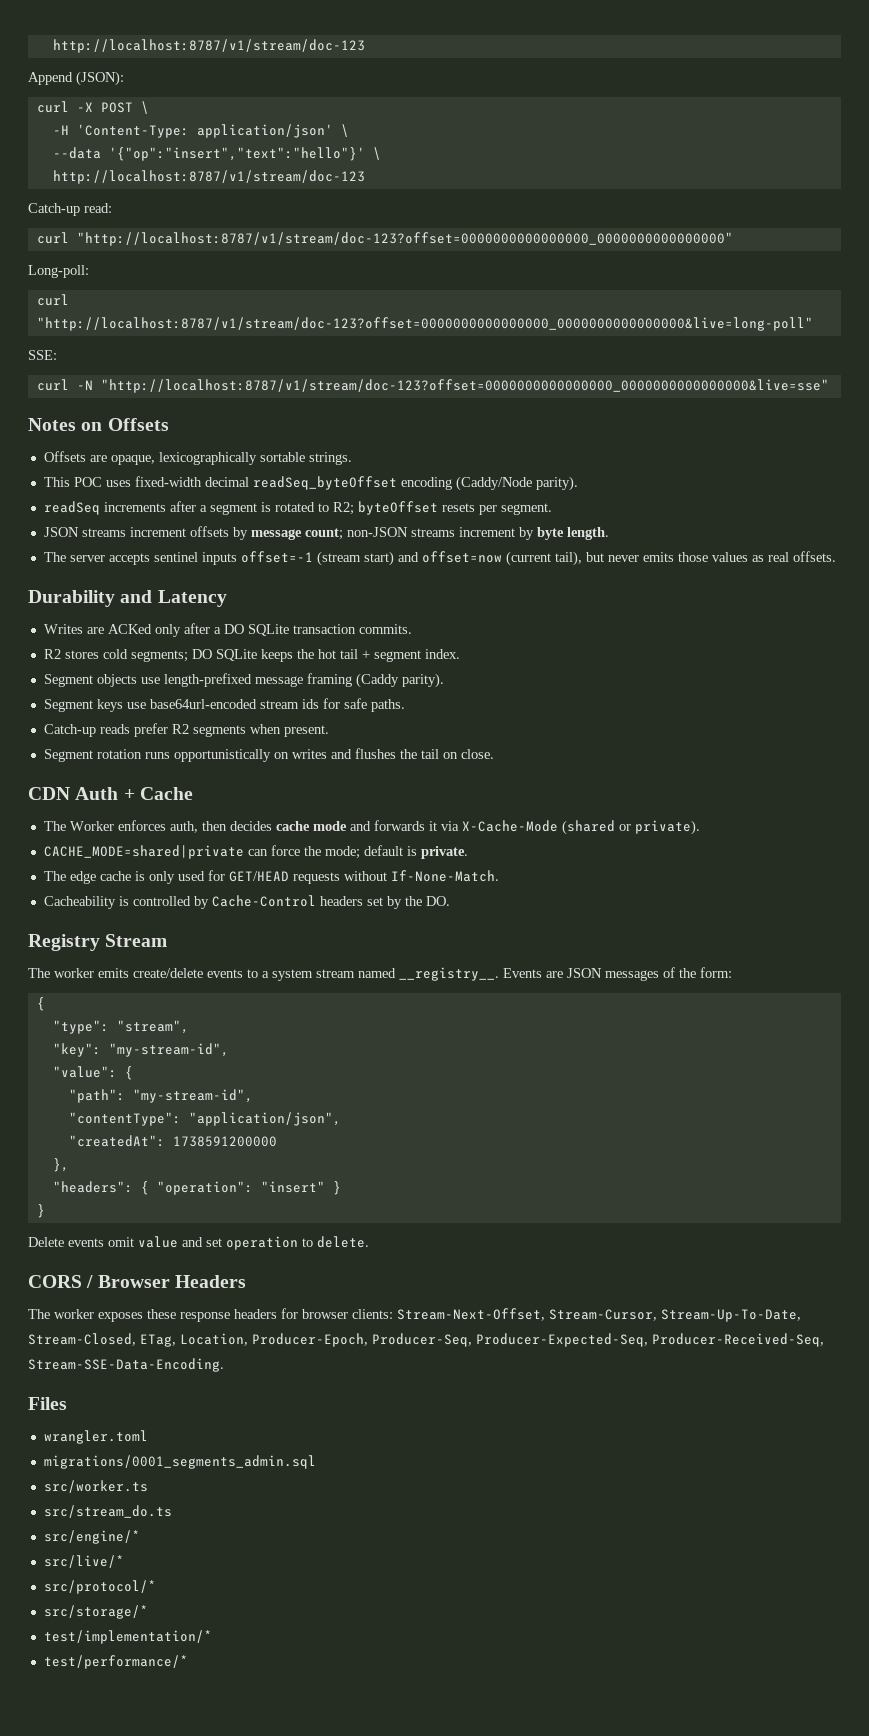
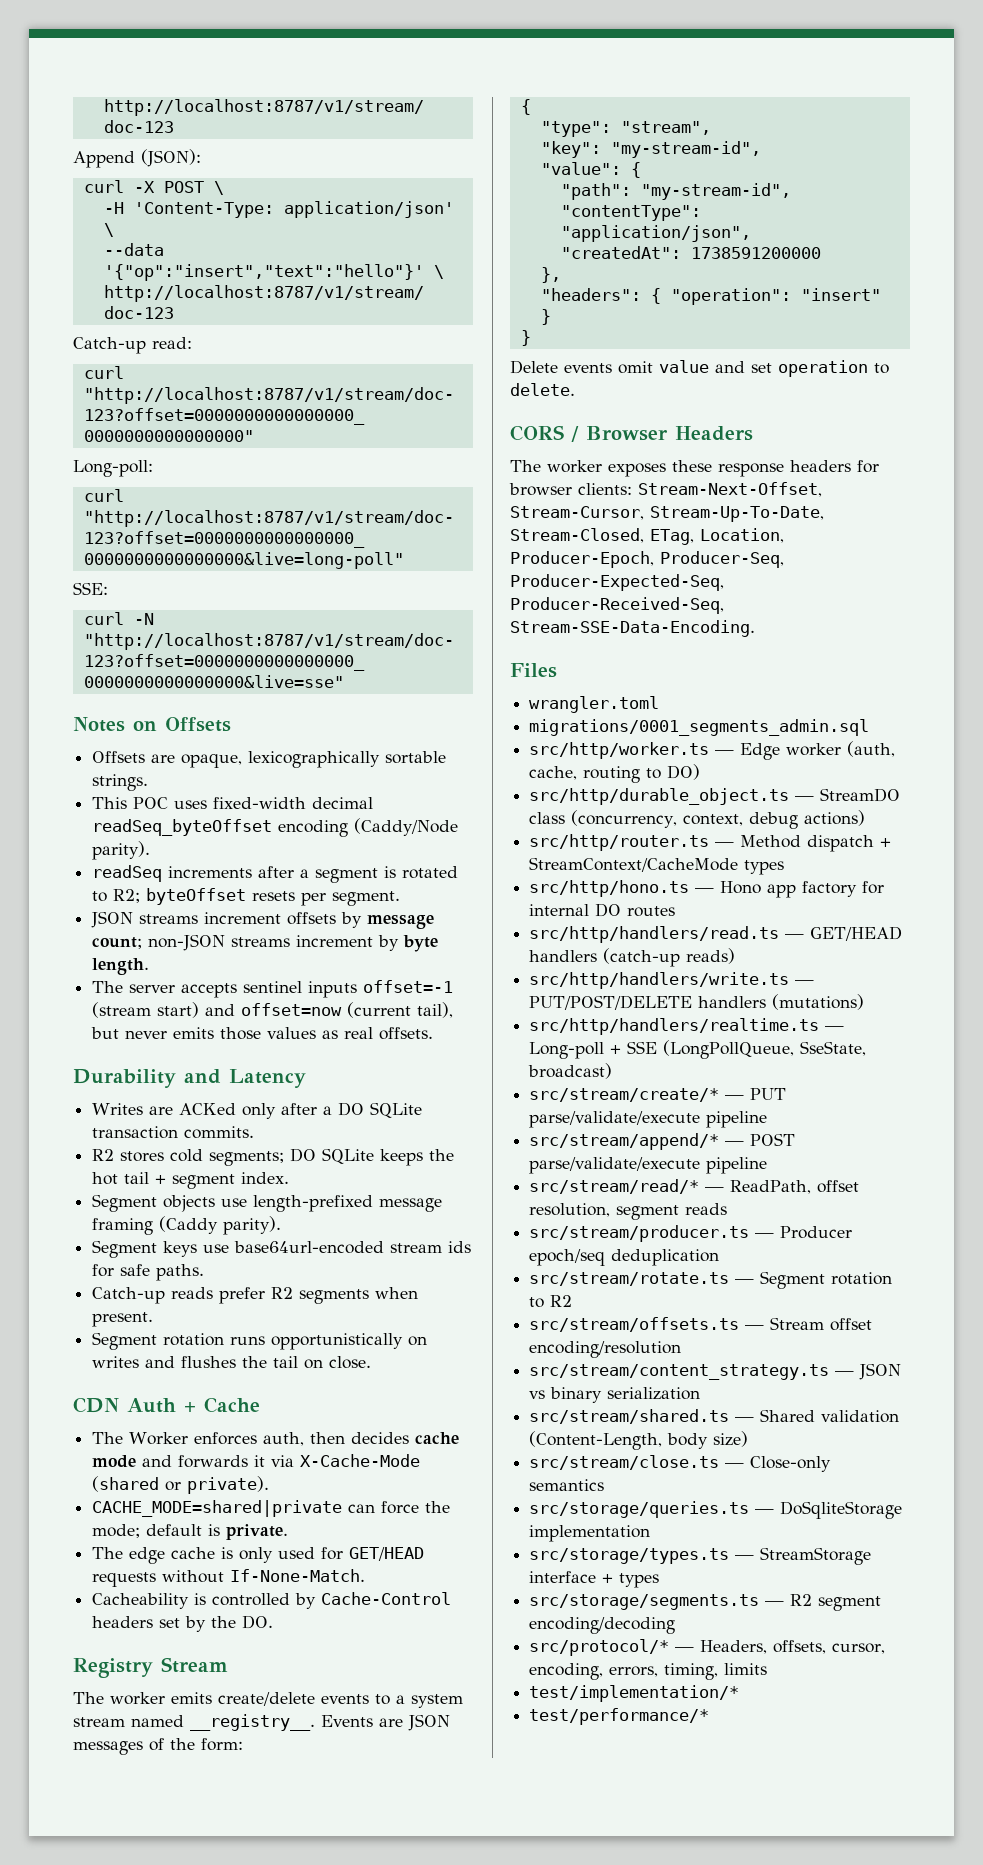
- src/worker.ts
- src/stream_do.ts
- src/engine/*
- src/live/*
- src/protocol/*
- src/storage/*
+ src/http/worker.ts — Edge worker (auth, cache, routing to DO)
+ src/http/durable_object.ts — StreamDO class (concurrency, context, debug actions)
+ src/http/router.ts — Method dispatch + StreamContext/CacheMode types
+ src/http/hono.ts — Hono app factory for internal DO routes
+ src/http/handlers/read.ts — GET/HEAD handlers (catch-up reads)
+ src/http/handlers/write.ts — PUT/POST/DELETE handlers (mutations)
+ src/http/handlers/realtime.ts — Long-poll + SSE (LongPollQueue, SseState, broadcast)
+ src/stream/create/* — PUT parse/validate/execute pipeline
+ src/stream/append/* — POST parse/validate/execute pipeline
+ src/stream/read/* — ReadPath, offset resolution, segment reads
+ src/stream/producer.ts — Producer epoch/seq deduplication
+ src/stream/rotate.ts — Segment rotation to R2
+ src/stream/offsets.ts — Stream offset encoding/resolution
+ src/stream/content_strategy.ts — JSON vs binary serialization
+ src/stream/shared.ts — Shared validation (Content-Length, body size)
+ src/stream/close.ts — Close-only semantics
+ src/storage/queries.ts — DoSqliteStorage implementation
+ src/storage/types.ts — StreamStorage interface + types
+ src/storage/segments.ts — R2 segment encoding/decoding
+ src/protocol/* — Headers, offsets, cursor, encoding, errors, timing, limits

